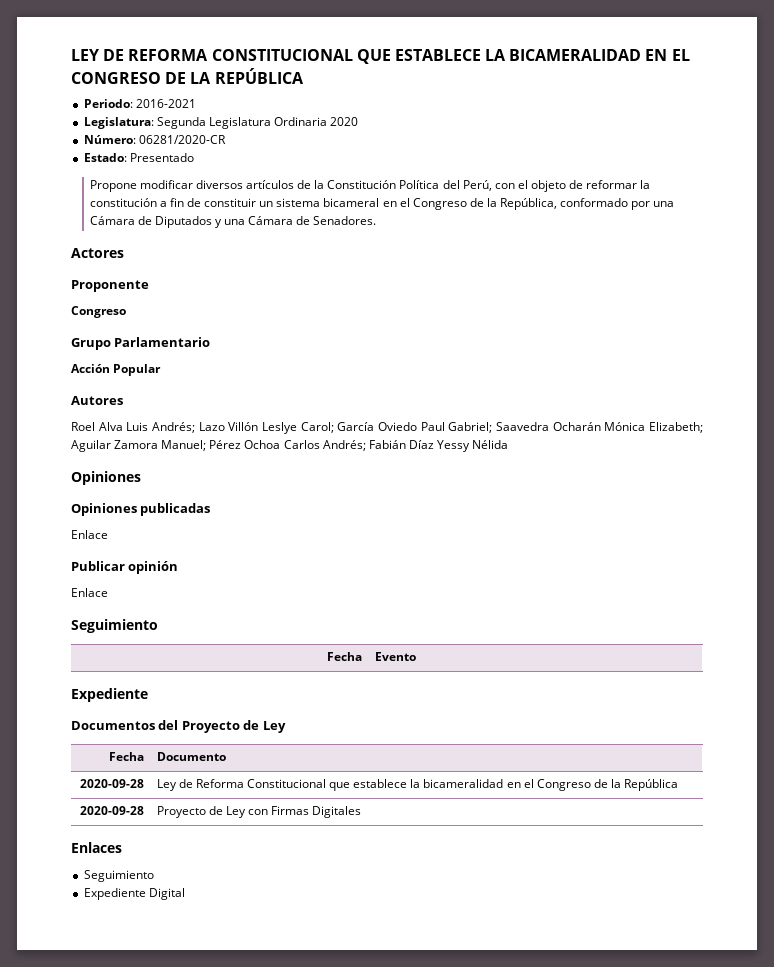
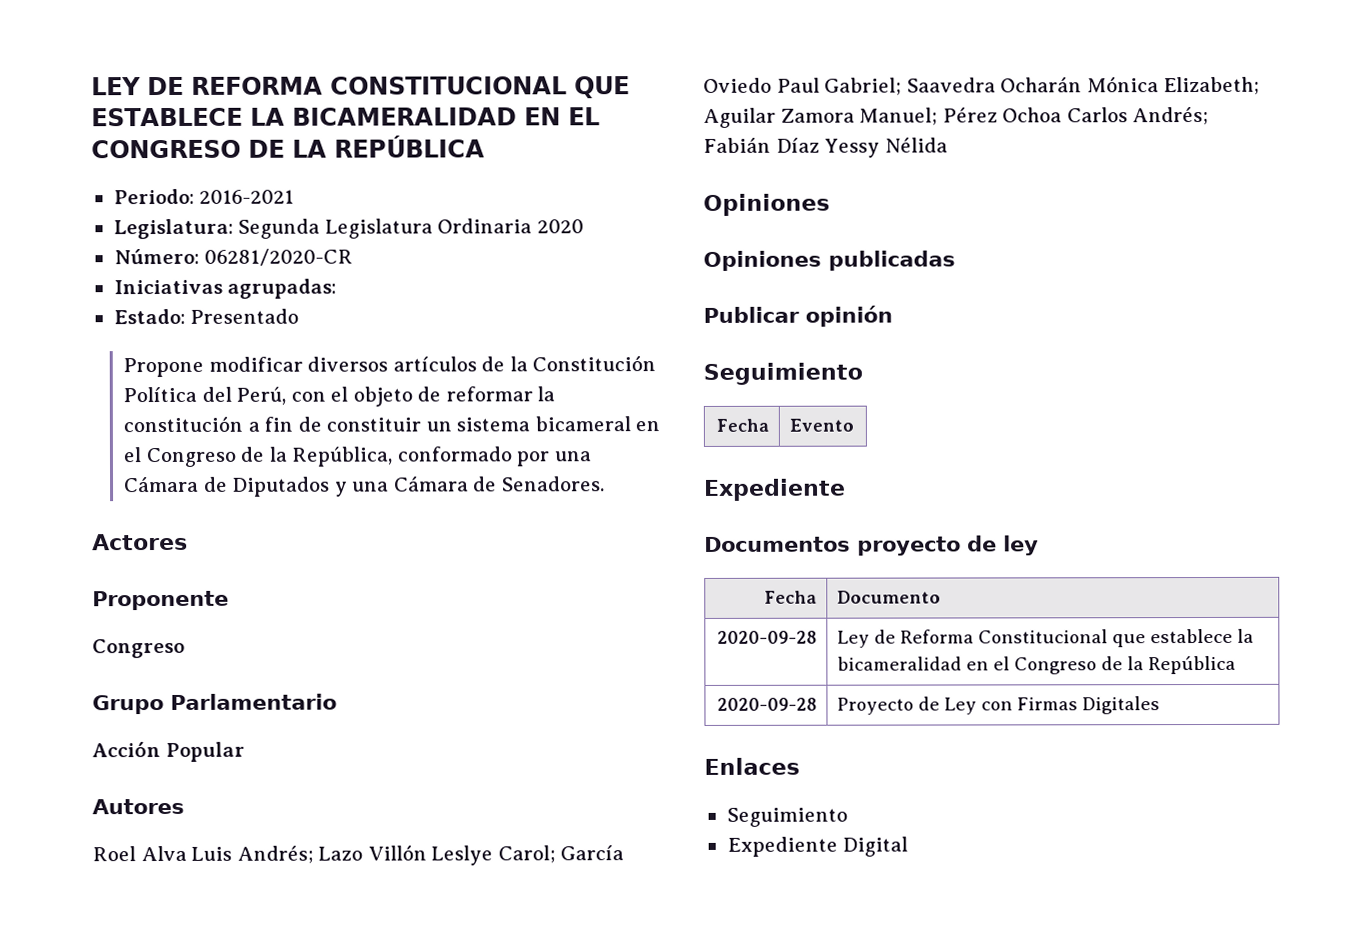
+ Iniciativas agrupadas:
  Opiniones publicadas
- Enlace
  Publicar opinión
- Enlace
- Documentos del Proyecto de Ley
+ Documentos proyecto de ley

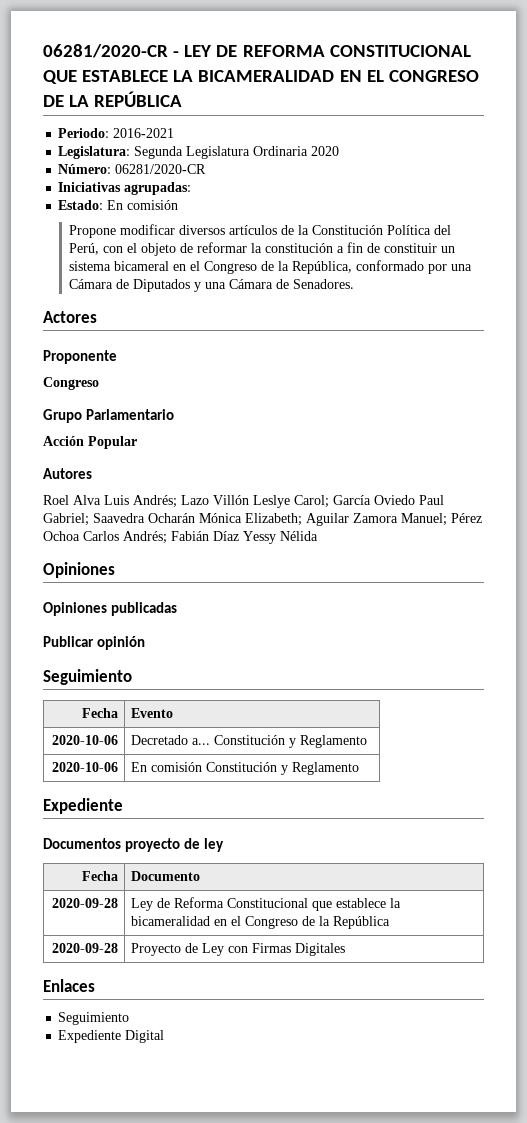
- LEY DE REFORMA CONSTITUCIONAL QUE ESTABLECE LA BICAMERALIDAD EN EL CONGRESO DE LA REPÚBLICA
+ 06281/2020-CR - LEY DE REFORMA CONSTITUCIONAL QUE ESTABLECE LA BICAMERALIDAD EN EL CONGRESO DE LA REPÚBLICA
- Estado: Presentado
+ Estado: En comisión
+ 2020-10-06 | Decretado a... Constitución y Reglamento
+ 2020-10-06 | En comisión Constitución y Reglamento

